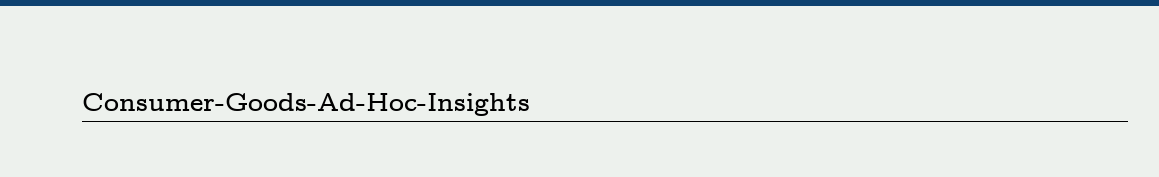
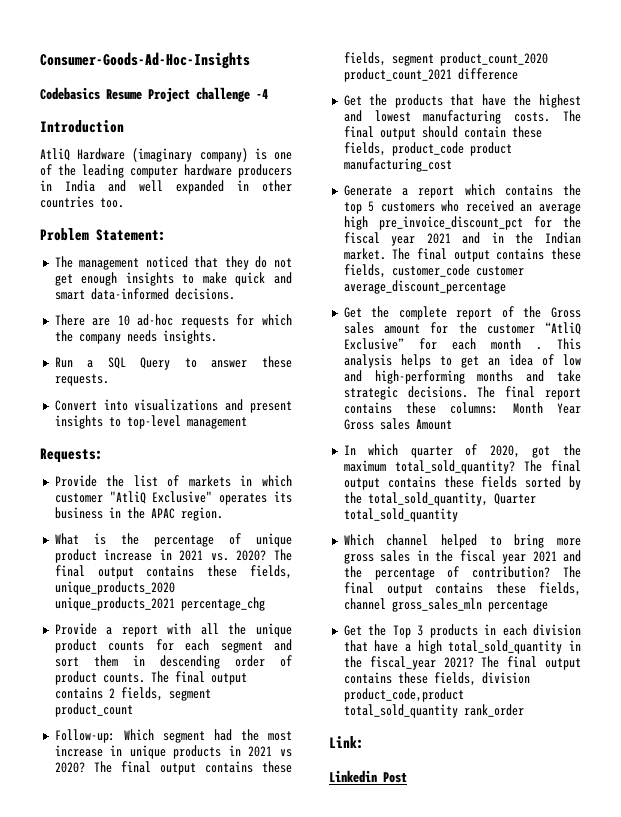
+ Codebasics Resume Project challenge -4
+ Introduction
+ AtliQ Hardware (imaginary company) is one of the leading computer hardware producers in India and well expanded in other countries too.
+ Problem Statement:
+ The management noticed that they do not get enough insights to make quick and smart data-informed decisions.
+ There are 10 ad-hoc requests for which the company needs insights.
+ Run a SQL Query to answer these requests.
+ Convert into visualizations and present insights to top-level management
+ Requests:
+ Provide the list of markets in which customer "AtliQ Exclusive" operates its business in the APAC region.
+ What is the percentage of unique product increase in 2021 vs. 2020? The final output contains these fields, unique_products_2020 unique_products_2021 percentage_chg
+ Provide a report with all the unique product counts for each segment and sort them in descending order of product counts. The final output contains 2 fields, segment product_count
+ Follow-up: Which segment had the most increase in unique products in 2021 vs 2020? The final output contains these fields, segment product_count_2020 product_count_2021 difference
+ Get the products that have the highest and lowest manufacturing costs. The final output should contain these fields, product_code product manufacturing_cost
+ Generate a report which contains the top 5 customers who received an average high pre_invoice_discount_pct for the fiscal year 2021 and in the Indian market. The final output contains these fields, customer_code customer average_discount_percentage
+ Get the complete report of the Gross sales amount for the customer “AtliQ Exclusive” for each month . This analysis helps to get an idea of low and high-performing months and take strategic decisions. The final report contains these columns: Month Year Gross sales Amount
+ In which quarter of 2020, got the maximum total_sold_quantity? The final output contains these fields sorted by the total_sold_quantity, Quarter total_sold_quantity
+ Which channel helped to bring more gross sales in the fiscal year 2021 and the percentage of contribution? The final output contains these fields, channel gross_sales_mln percentage
+ Get the Top 3 products in each division that have a high total_sold_quantity in the fiscal_year 2021? The final output contains these fields, division product_code,product total_sold_quantity rank_order
+ Link:
+ Linkedin Post

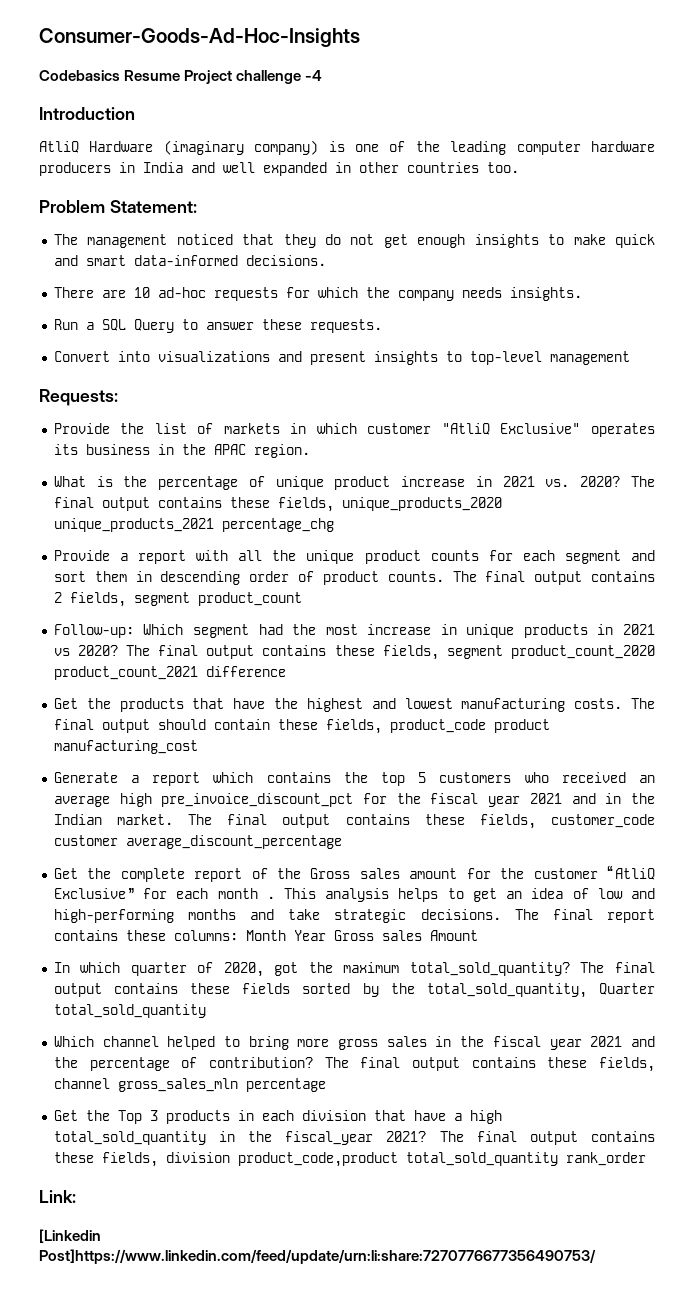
- Linkedin Post
+ [Linkedin Post]https://www.linkedin.com/feed/update/urn:li:share:7270776677356490753/

